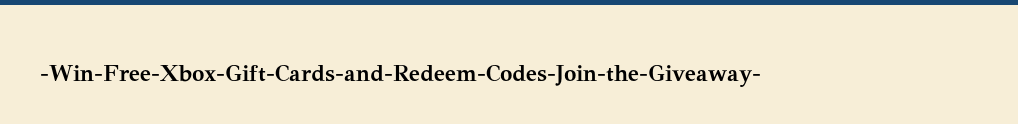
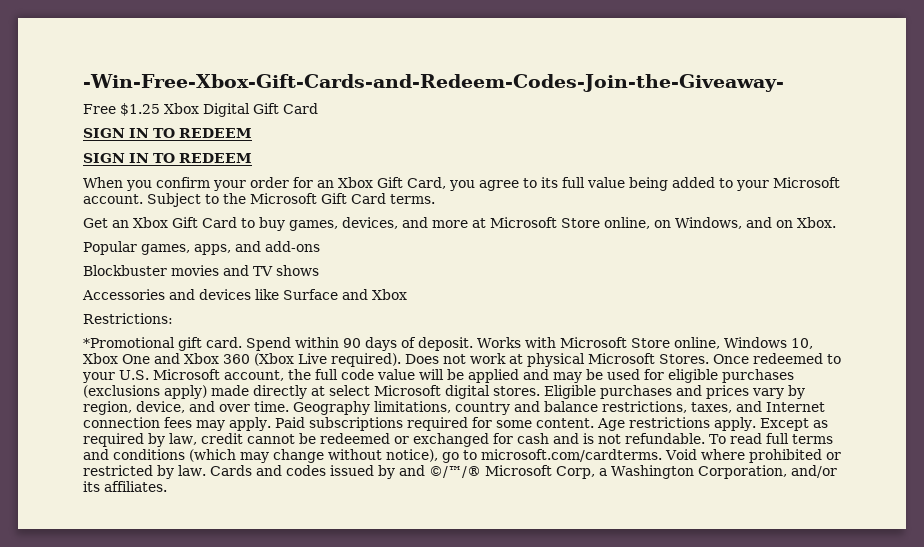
+ Free $1.25 Xbox Digital Gift Card
+ SIGN IN TO REDEEM
+ SIGN IN TO REDEEM
+ When you confirm your order for an Xbox Gift Card, you agree to its full value being added to your Microsoft account. Subject to the Microsoft Gift Card terms.
+ Get an Xbox Gift Card to buy games, devices, and more at Microsoft Store online, on Windows, and on Xbox.
+ Popular games, apps, and add-ons
+ Blockbuster movies and TV shows
+ Accessories and devices like Surface and Xbox
+ Restrictions:
+ *Promotional gift card. Spend within 90 days of deposit. Works with Microsoft Store online, Windows 10, Xbox One and Xbox 360 (Xbox Live required). Does not work at physical Microsoft Stores. Once redeemed to your U.S. Microsoft account, the full code value will be applied and may be used for eligible purchases (exclusions apply) made directly at select Microsoft digital stores. Eligible purchases and prices vary by region, device, and over time. Geography limitations, country and balance restrictions, taxes, and Internet connection fees may apply. Paid subscriptions required for some content. Age restrictions apply. Except as required by law, credit cannot be redeemed or exchanged for cash and is not refundable. To read full terms and conditions (which may change without notice), go to microsoft.com/cardterms. Void where prohibited or restricted by law. Cards and codes issued by and ©/™/® Microsoft Corp, a Washington Corporation, and/or its affiliates.

